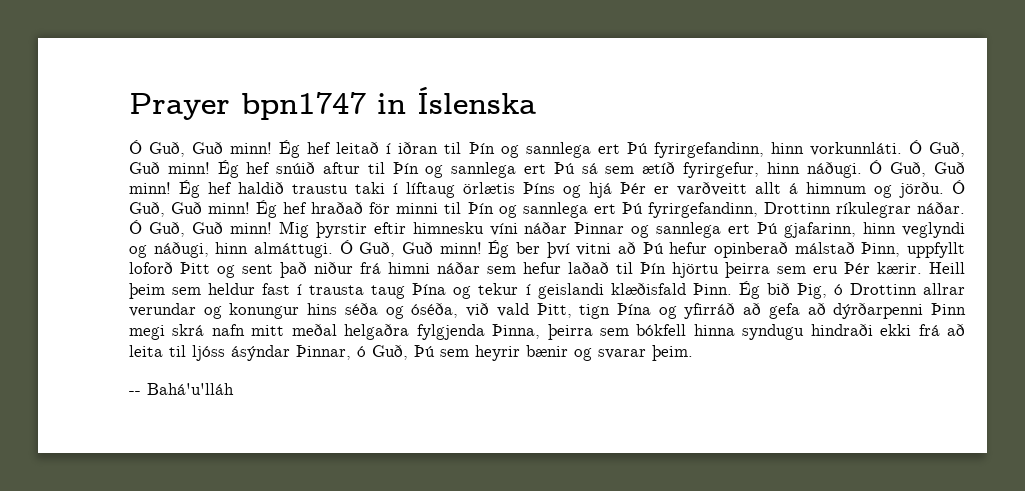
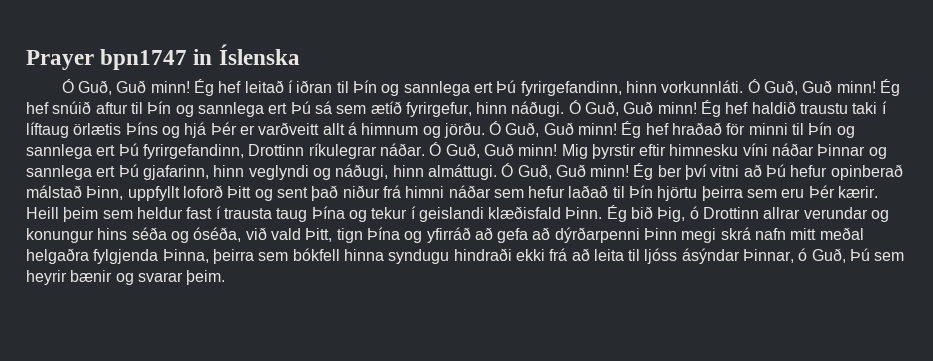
- -- Bahá'u'lláh

